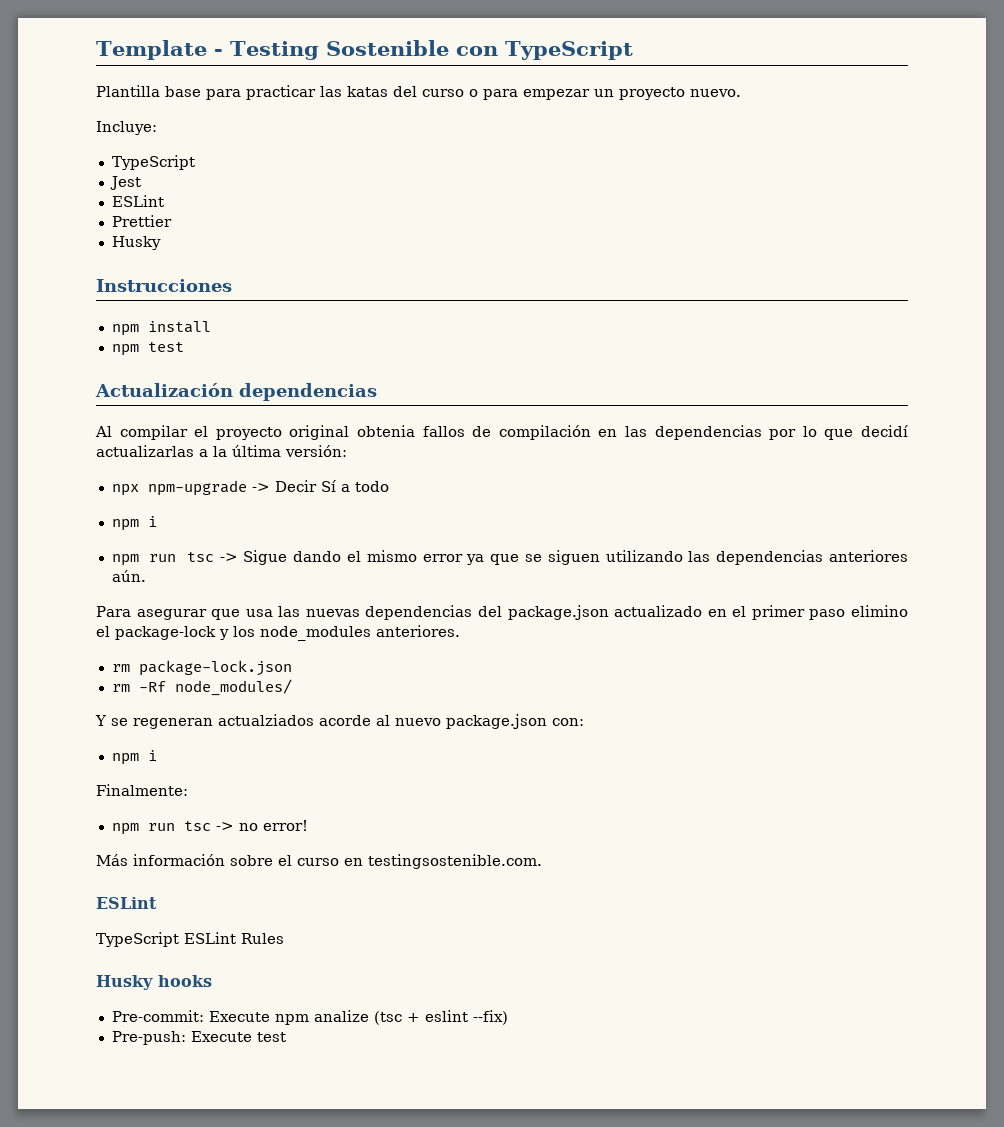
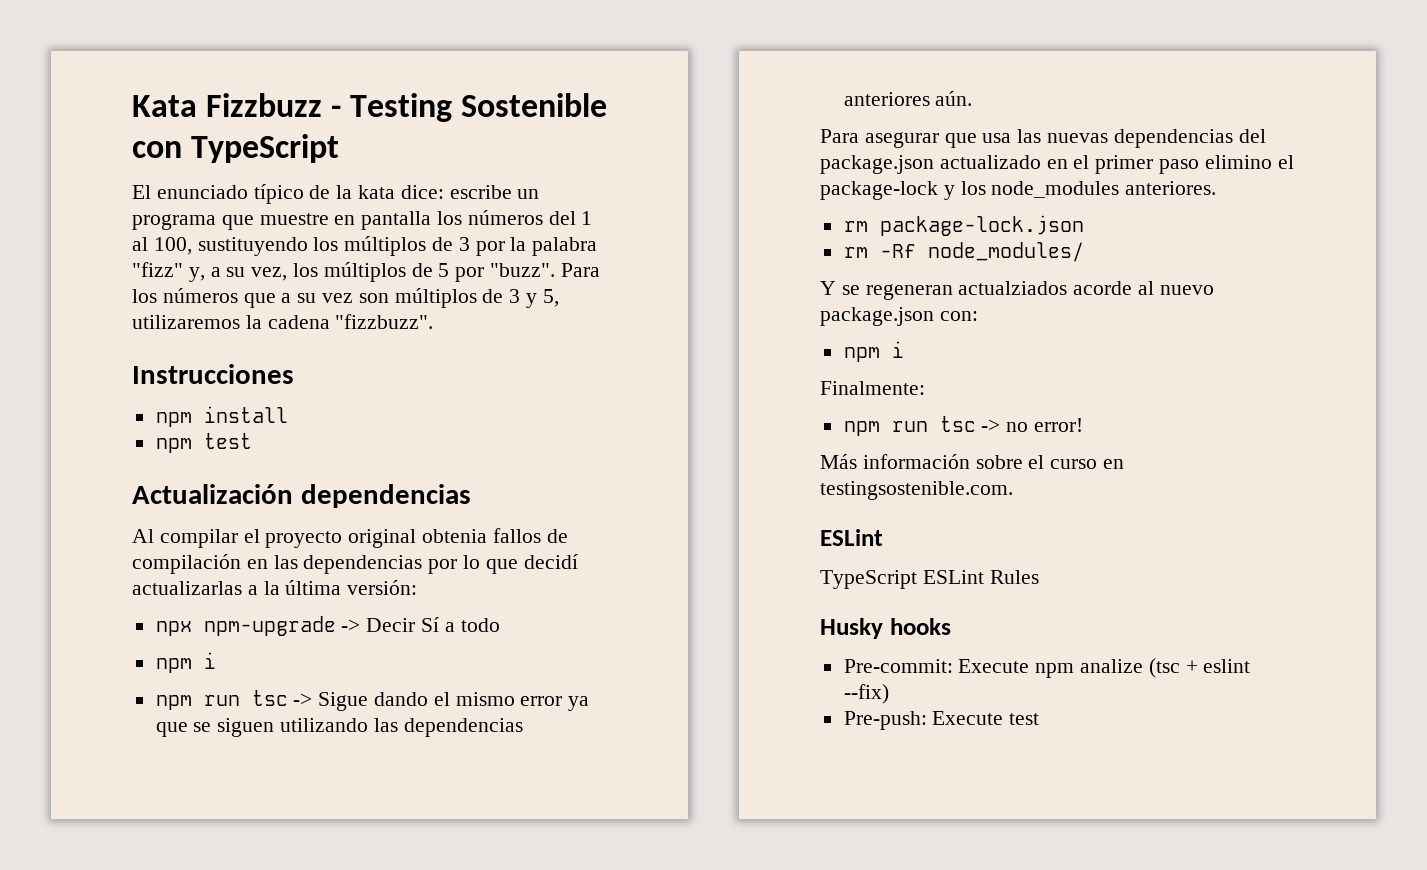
- Template - Testing Sostenible con TypeScript
+ Kata Fizzbuzz - Testing Sostenible con TypeScript
- Plantilla base para practicar las katas del curso o para empezar un proyecto nuevo.
- Incluye:
- TypeScript
- Jest
- ESLint
- Prettier
- Husky
+ El enunciado típico de la kata dice: escribe un programa que muestre en pantalla los números del 1 al 100, sustituyendo los múltiplos de 3 por la palabra "fizz" y, a su vez, los múltiplos de 5 por "buzz". Para los números que a su vez son múltiplos de 3 y 5, utilizaremos la cadena "fizzbuzz".

